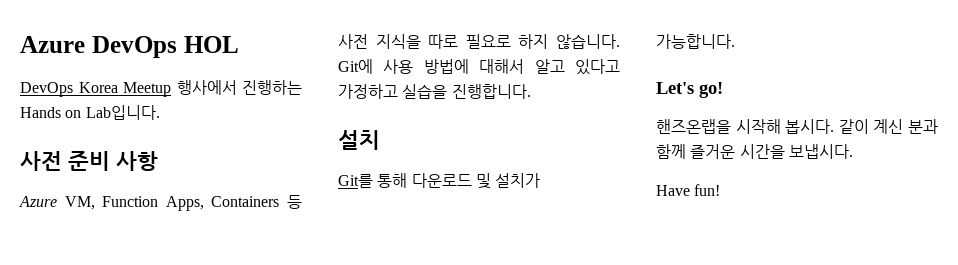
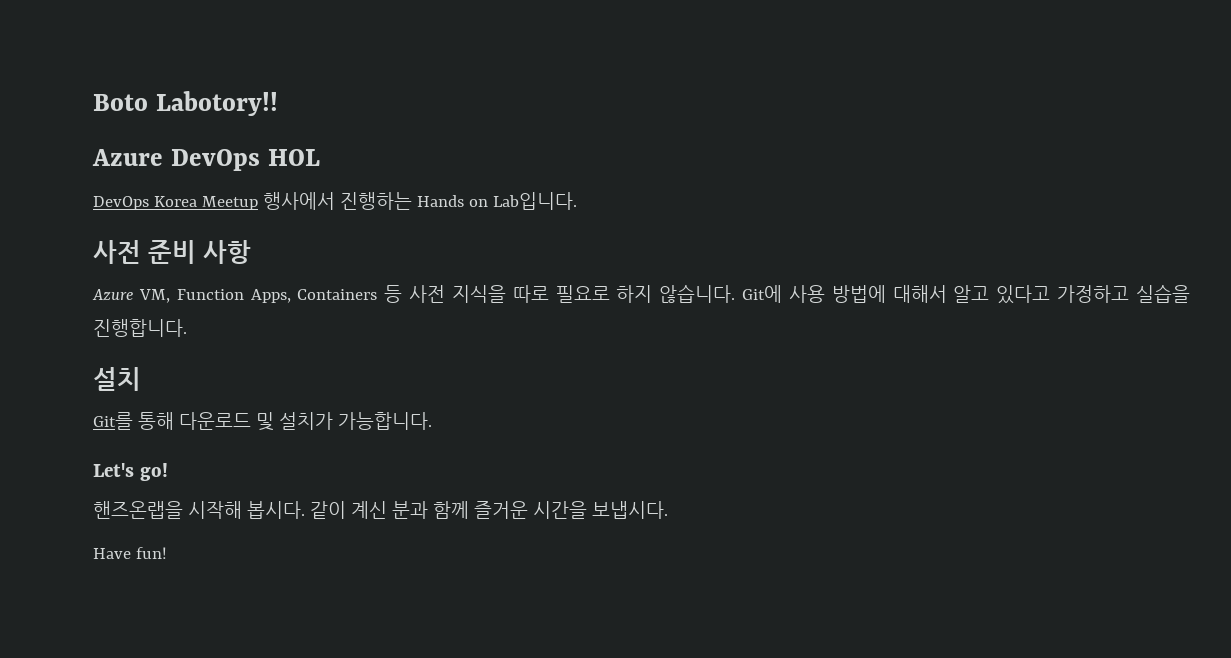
+ Boto Labotory!!

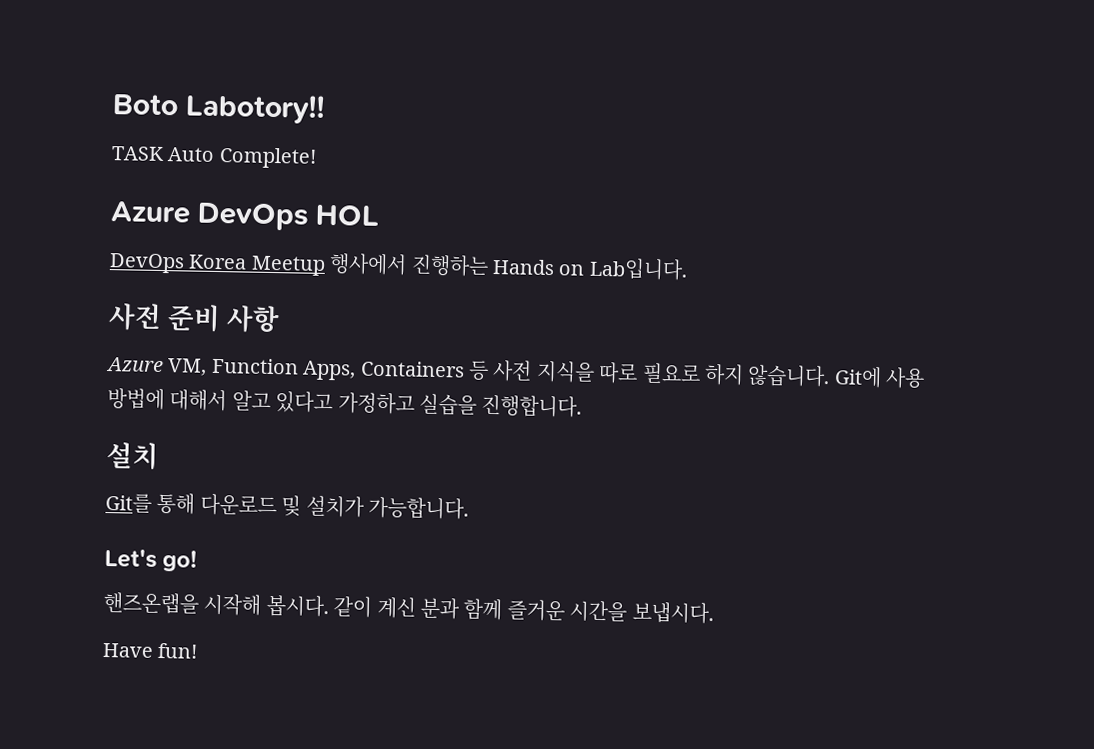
+ TASK Auto Complete!

